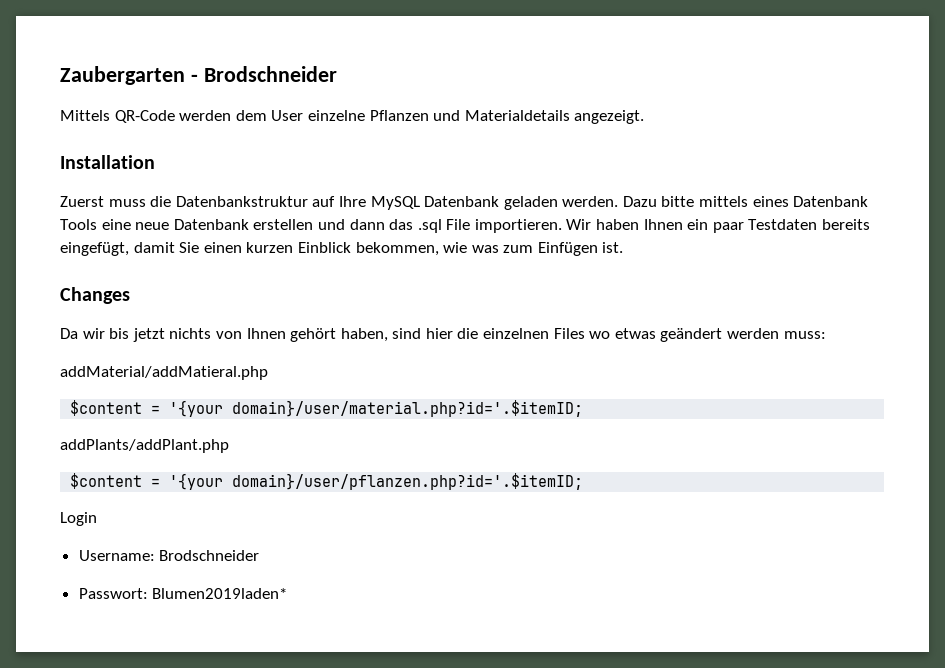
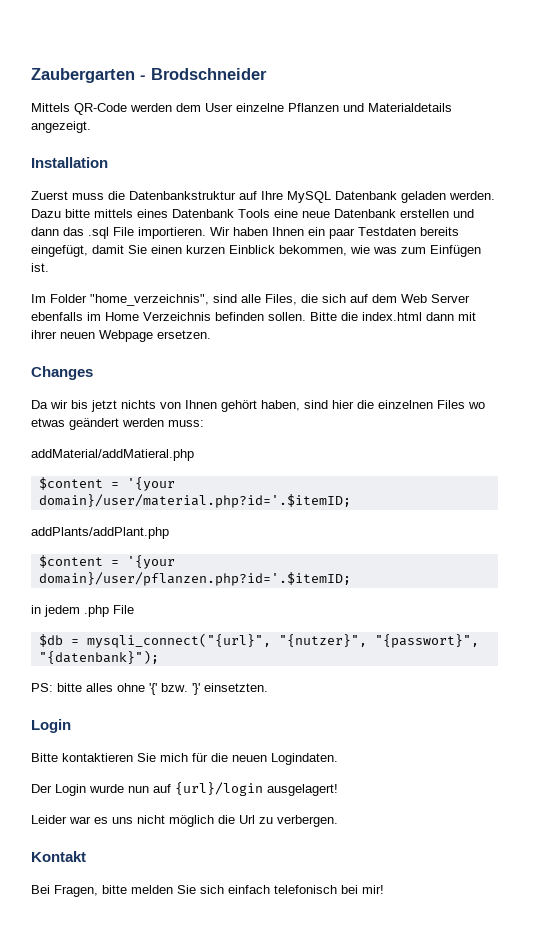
+ Im Folder "home_verzeichnis", sind alle Files, die sich auf dem Web Server ebenfalls im Home Verzeichnis befinden sollen. Bitte die index.html dann mit ihrer neuen Webpage ersetzen.
+ in jedem .php File
+ $db = mysqli_connect("{url}", "{nutzer}", "{passwort}", "{datenbank}");
+ PS: bitte alles ohne '{' bzw. '}' einsetzten.
  Login
- Username: Brodschneider
- Passwort: Blumen2019laden*
+ Bitte kontaktieren Sie mich für die neuen Logindaten.
+ Der Login wurde nun auf {url}/login ausgelagert!
+ Leider war es uns nicht möglich die Url zu verbergen.
+ Kontakt
+ Bei Fragen, bitte melden Sie sich einfach telefonisch bei mir!

